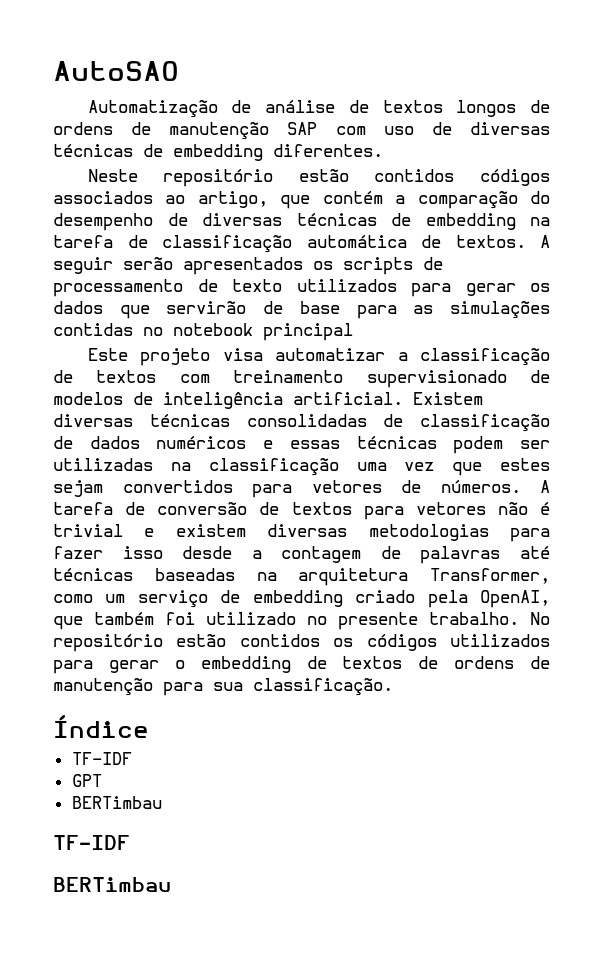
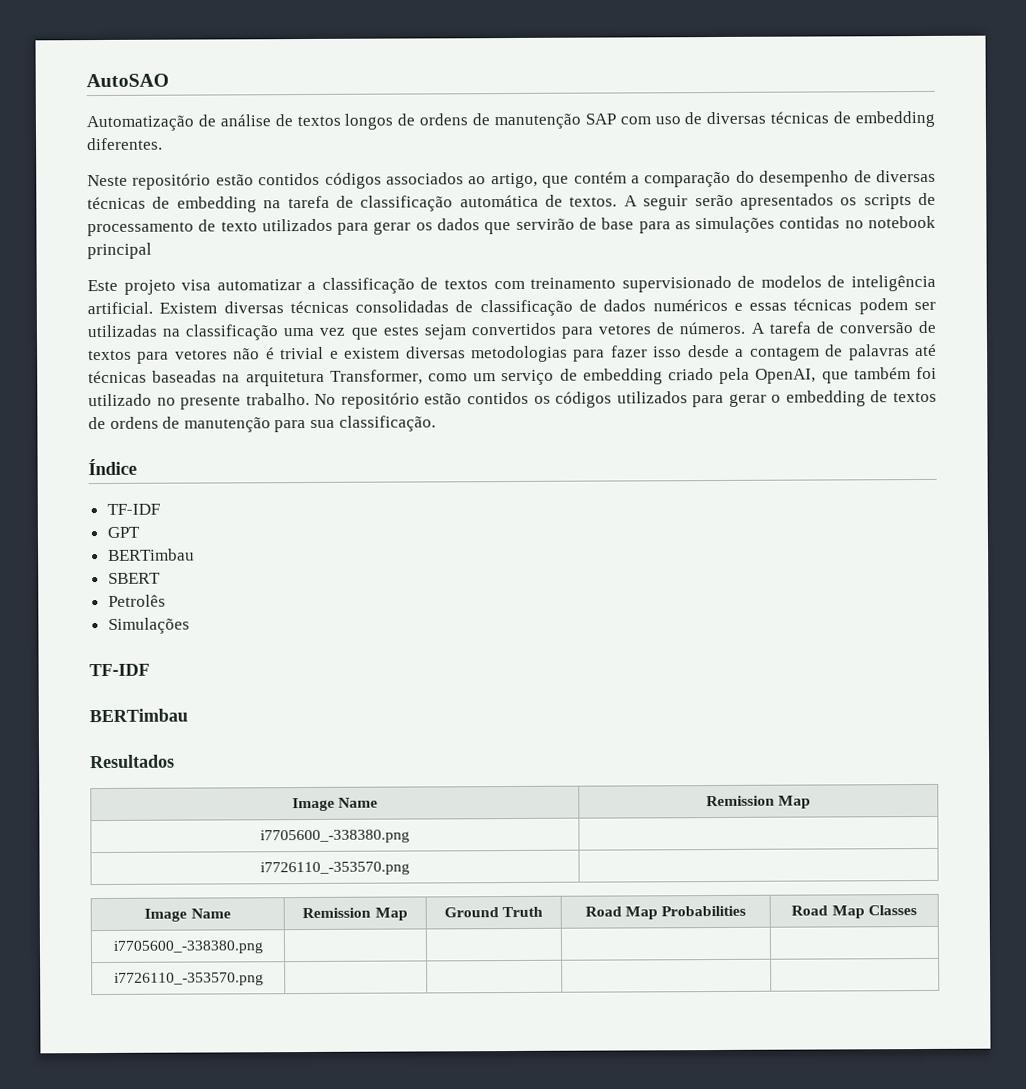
+ SBERT
+ Petrolês
+ Simulações
+ Resultados
+ Image Name | Remission Map
+ i7705600_-338380.png |
+ i7726110_-353570.png |
+ Image Name | Remission Map | Ground Truth | Road Map Probabilities | Road Map Classes
+ i7705600_-338380.png | | | |
+ i7726110_-353570.png | | | |

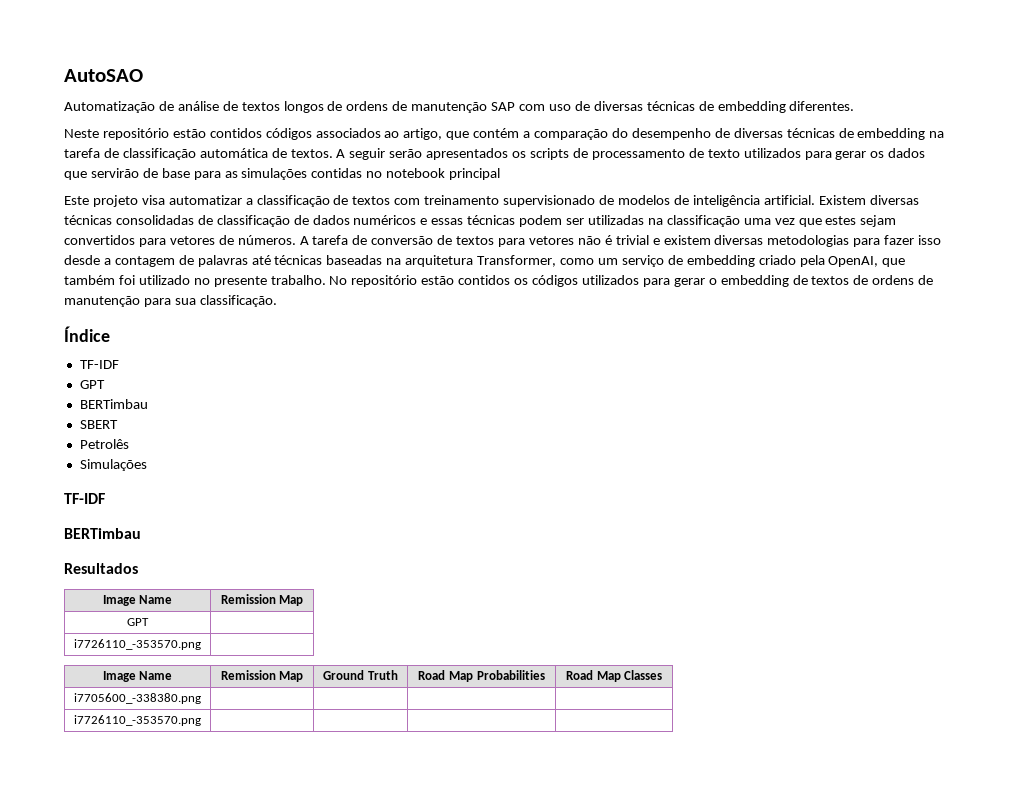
  Resultados
  Image Name | Remission Map
- i7705600_-338380.png |
+ GPT |

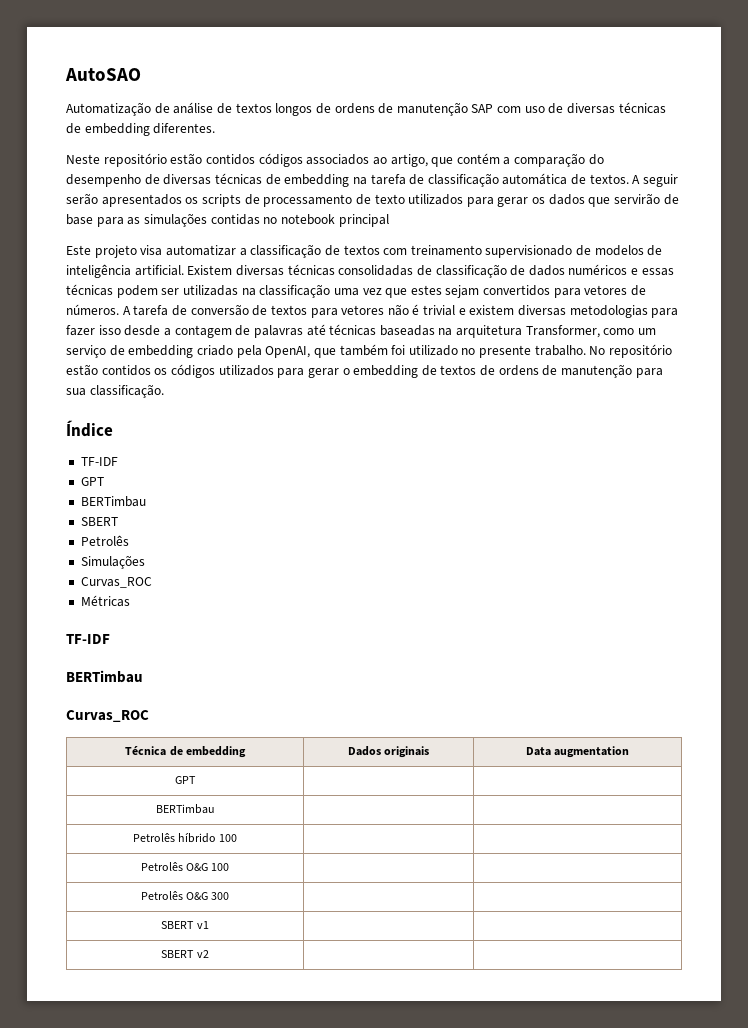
  Simulações
+ Curvas_ROC
+ Métricas
  TF-IDF
  BERTimbau
- Resultados
- Image Name | Remission Map
- GPT |
- i7726110_-353570.png |
- Image Name | Remission Map | Ground Truth | Road Map Probabilities | Road Map Classes
- i7705600_-338380.png | | | |
- i7726110_-353570.png | | | |
+ Curvas_ROC
+ Técnica de embedding | Dados originais | Data augmentation
+ GPT | |
+ BERTimbau | |
+ Petrolês híbrido 100 | |
+ Petrolês O&G 100 | |
+ Petrolês O&G 300 | |
+ SBERT v1 | |
+ SBERT v2 | |

